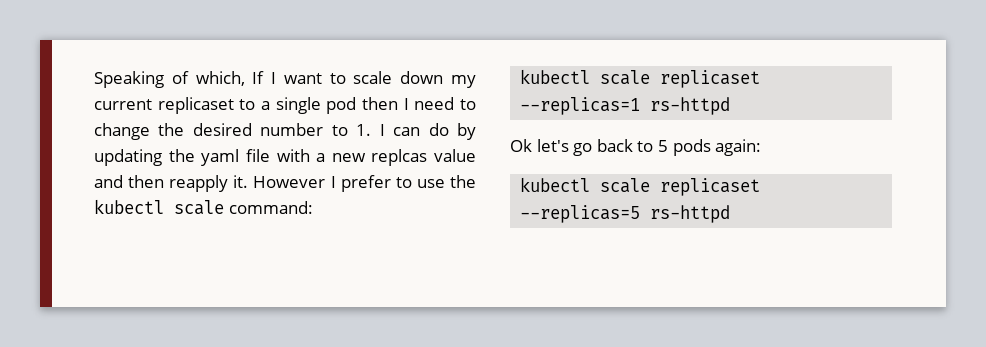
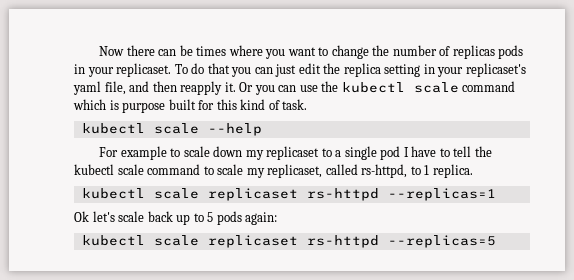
- Speaking of which, If I want to scale down my current replicaset to a single pod then I need to change the desired number to 1. I can do by updating the yaml file with a new replcas value and then reapply it. However I prefer to use the kubectl scale command:
- kubectl scale replicaset --replicas=1 rs-httpd
+ Now there can be times where you want to change the number of replicas pods in your replicaset. To do that you can just edit the replica setting in your replicaset's yaml file, and then reapply it. Or you can use the kubectl scale command which is purpose built for this kind of task.
+ kubectl scale --help
+ For example to scale down my replicaset to a single pod I have to tell the kubectl scale command to scale my replicaset, called rs-httpd, to 1 replica.
+ kubectl scale replicaset rs-httpd --replicas=1
- Ok let's go back to 5 pods again:
+ Ok let's scale back up to 5 pods again:
- kubectl scale replicaset --replicas=5 rs-httpd
+ kubectl scale replicaset rs-httpd --replicas=5

